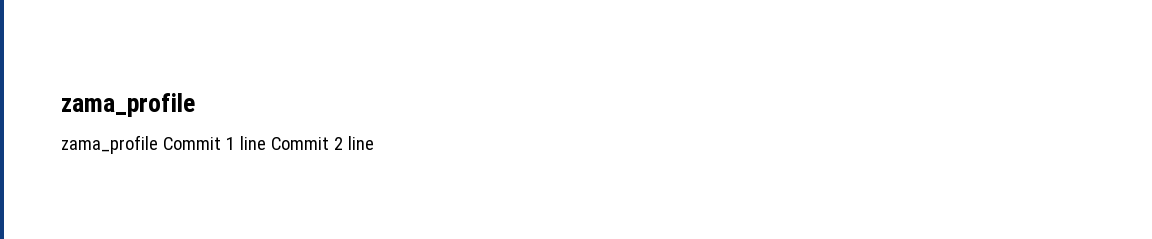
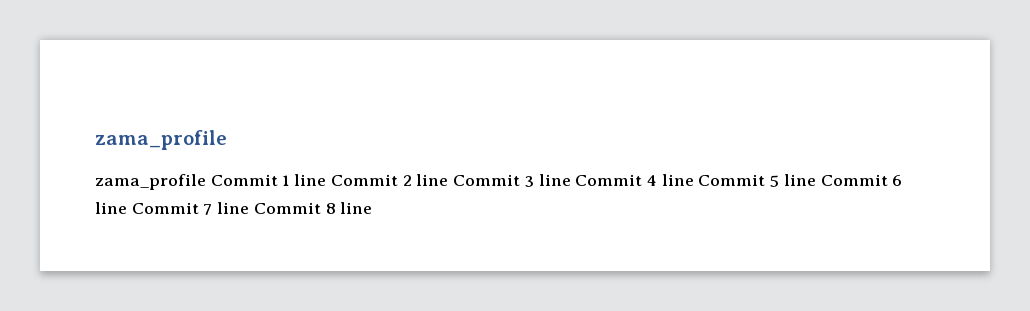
- zama_profile Commit 1 line Commit 2 line
+ zama_profile Commit 1 line Commit 2 line Commit 3 line Commit 4 line Commit 5 line Commit 6 line Commit 7 line Commit 8 line

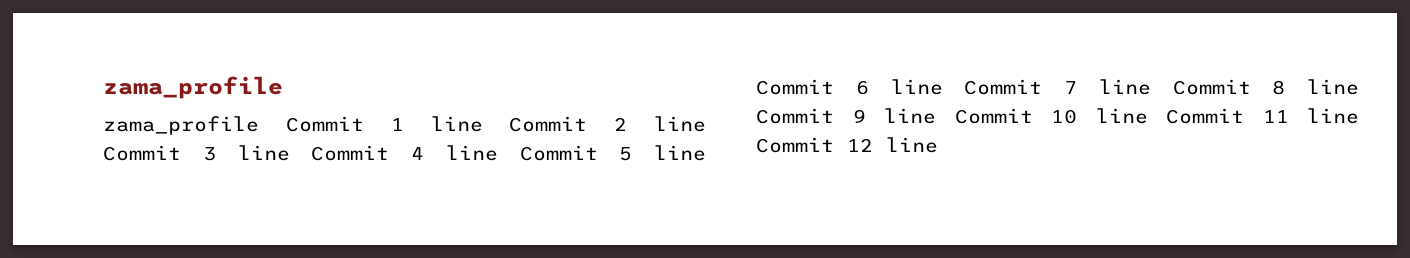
- zama_profile Commit 1 line Commit 2 line Commit 3 line Commit 4 line Commit 5 line Commit 6 line Commit 7 line Commit 8 line
+ zama_profile Commit 1 line Commit 2 line Commit 3 line Commit 4 line Commit 5 line Commit 6 line Commit 7 line Commit 8 line Commit 9 line Commit 10 line Commit 11 line Commit 12 line

